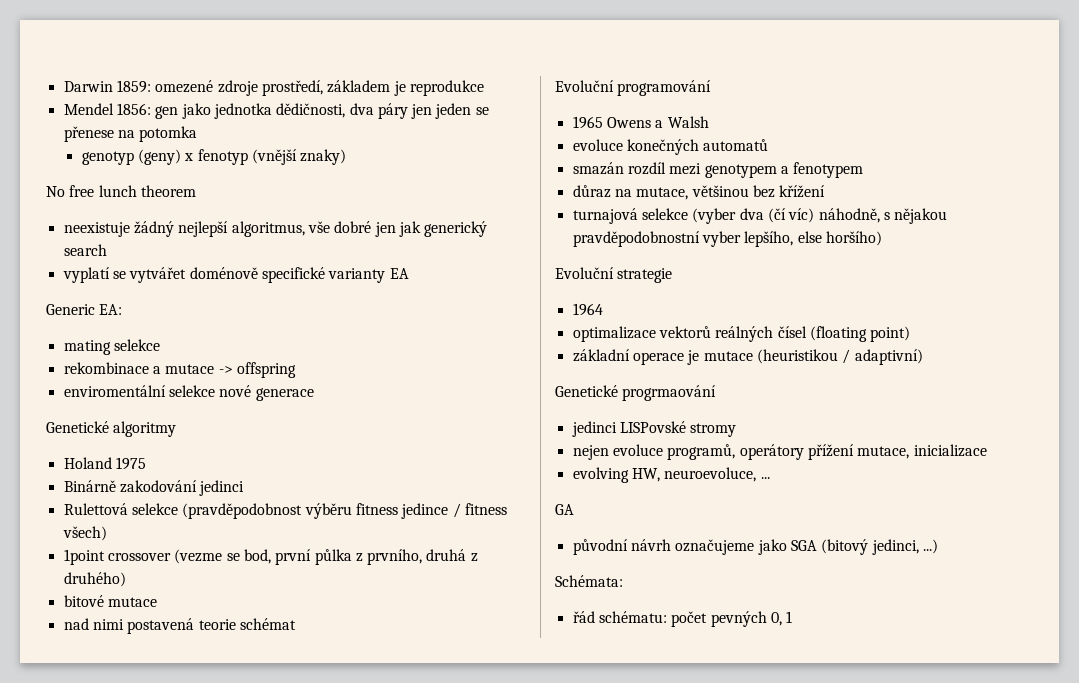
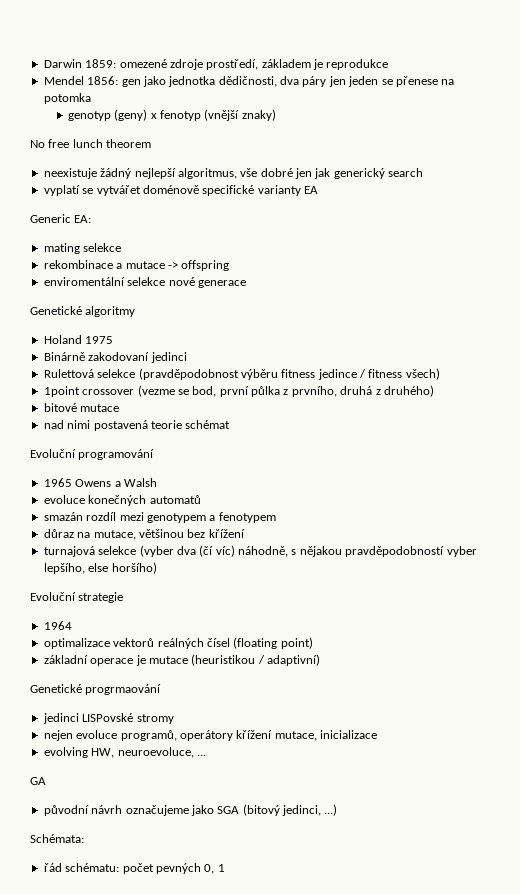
- Binárně zakodování jedinci
+ Binárně zakodovaní jedinci
- turnajová selekce (vyber dva (čí víc) náhodně, s nějakou pravděpodobnostní vyber lepšího, else horšího)
+ turnajová selekce (vyber dva (čí víc) náhodně, s nějakou pravděpodobností vyber lepšího, else horšího)
- nejen evoluce programů, operátory přížení mutace, inicializace
+ nejen evoluce programů, operátory křížení mutace, inicializace

